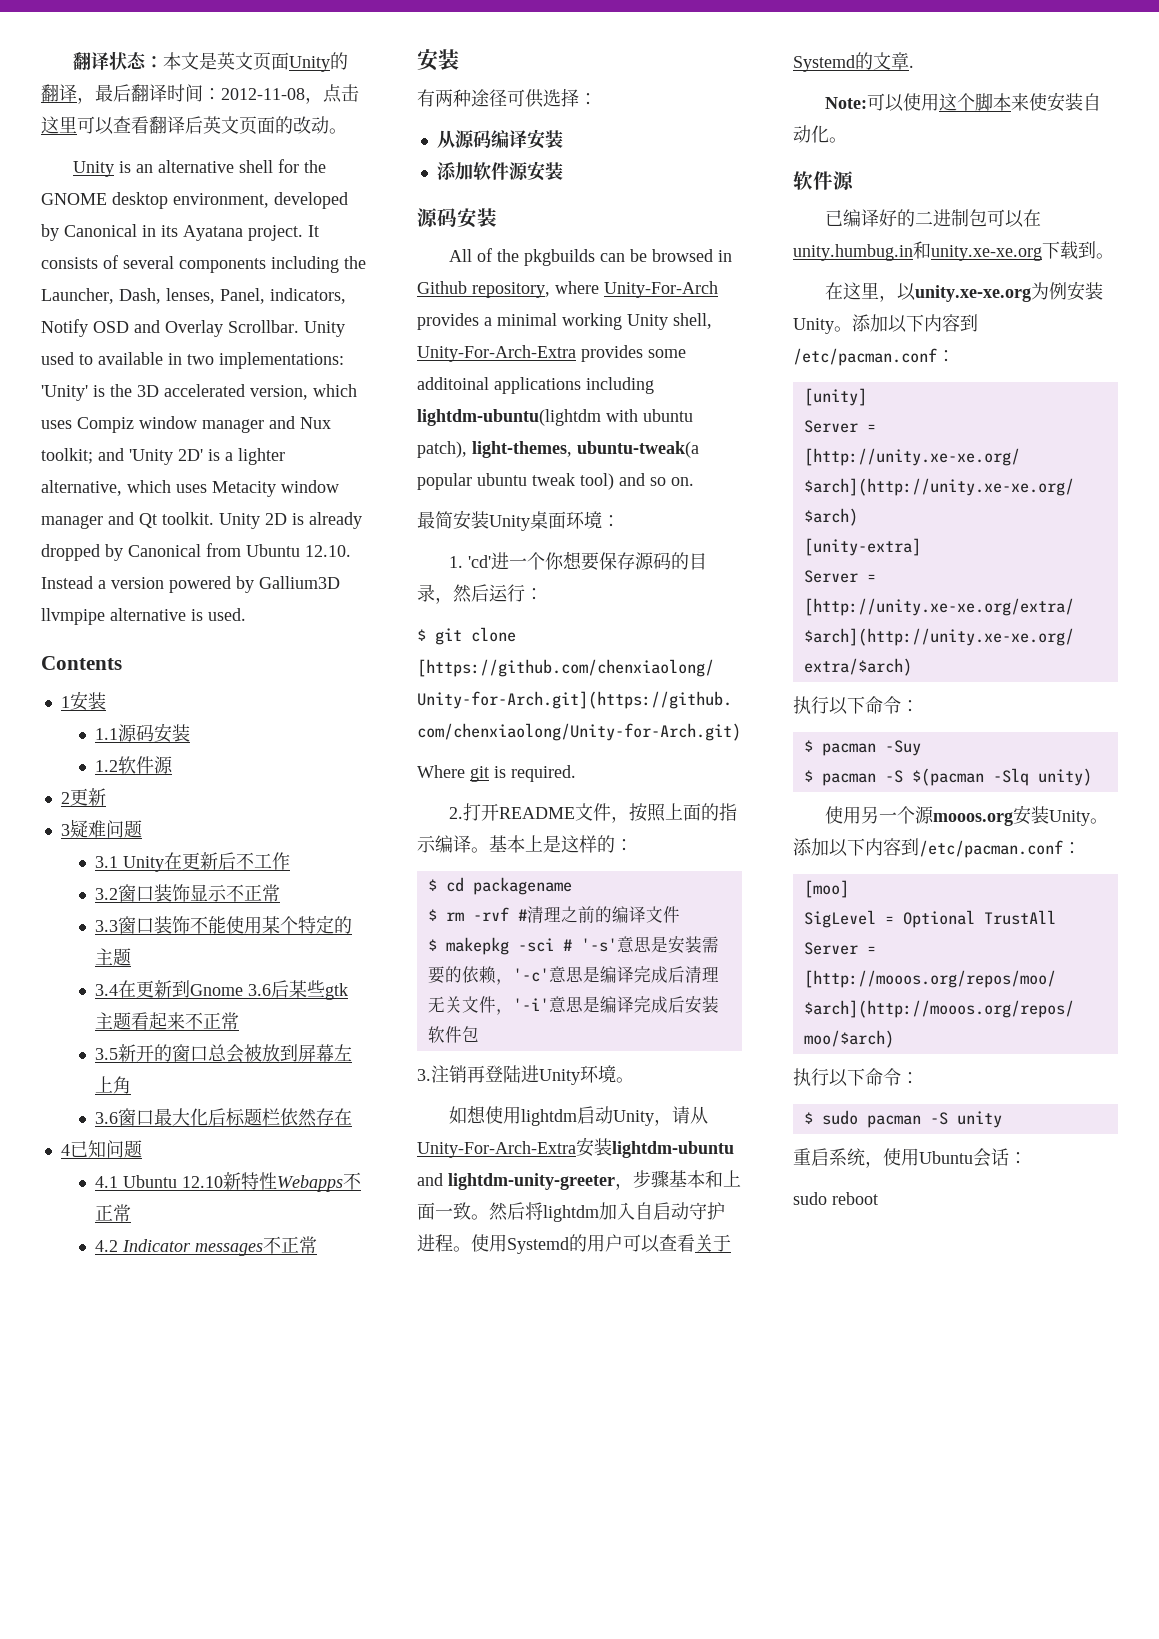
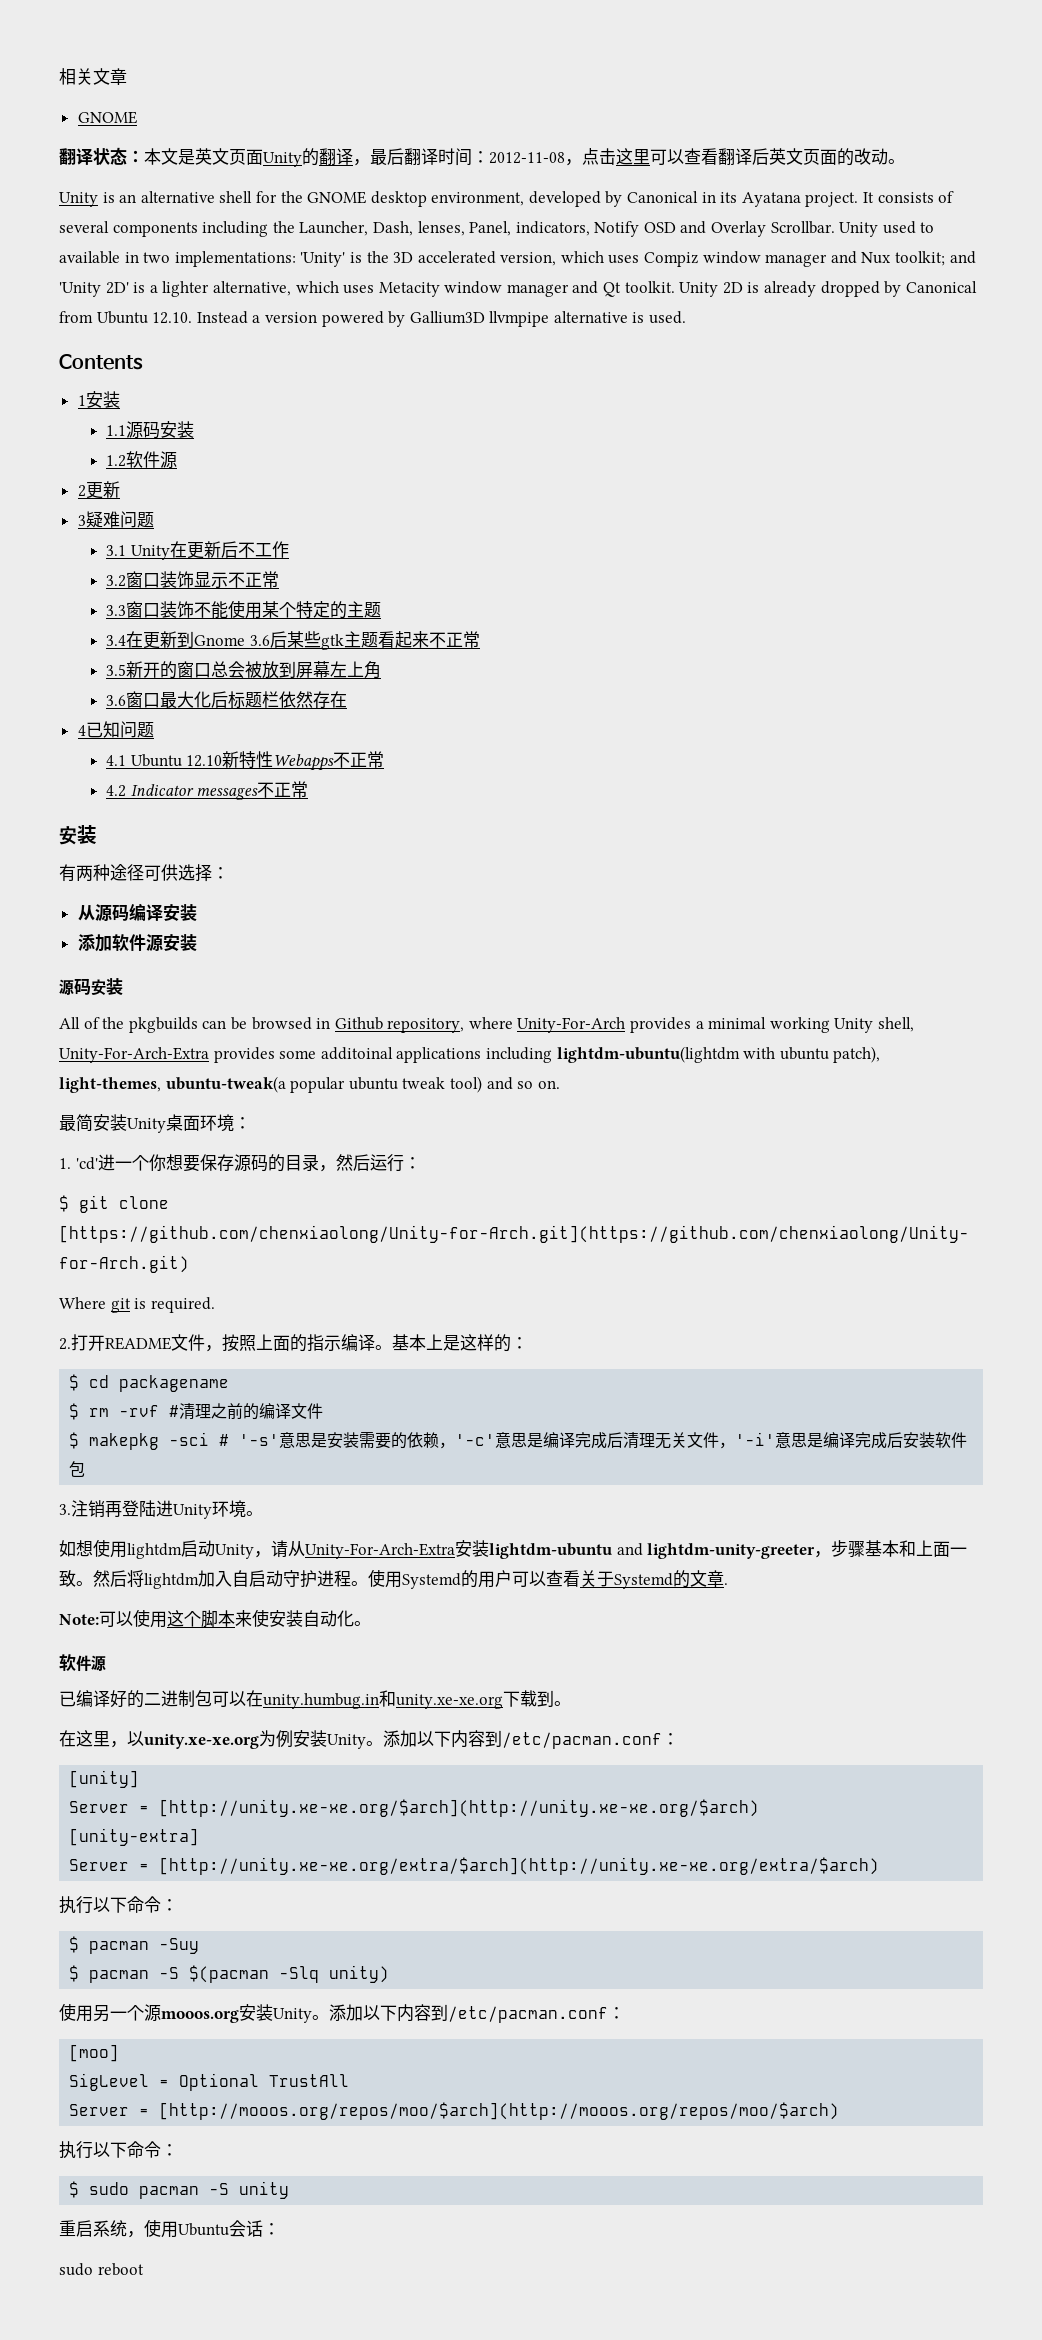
+ 相关文章
+ GNOME

